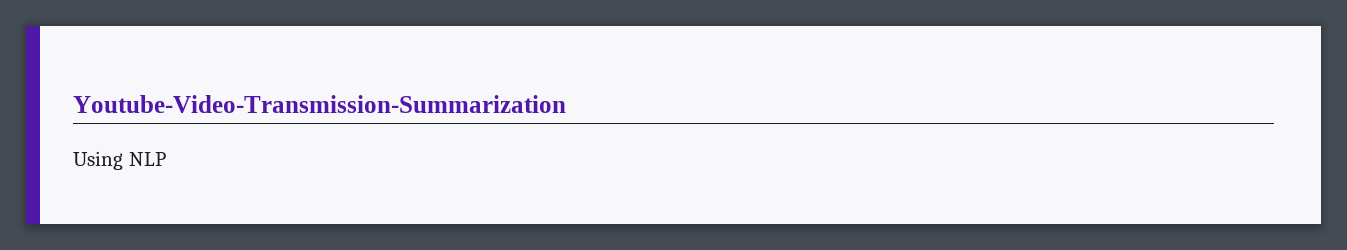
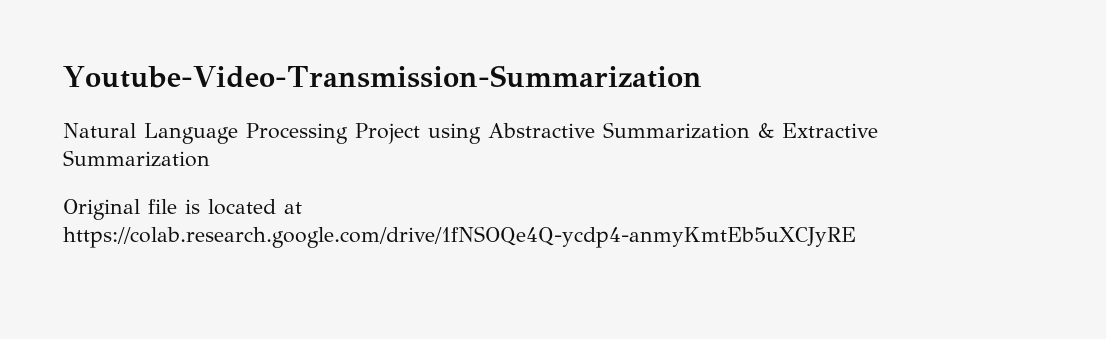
- Using NLP
+ Natural Language Processing Project using Abstractive Summarization & Extractive Summarization
+ Original file is located at https://colab.research.google.com/drive/1fNSOQe4Q-ycdp4-anmyKmtEb5uXCJyRE

